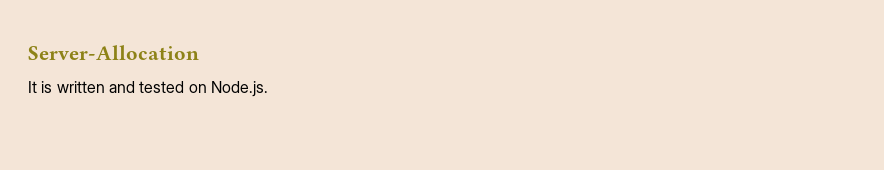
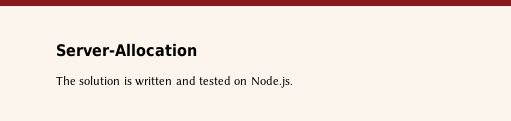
- It is written and tested on Node.js.
+ The solution is written and tested on Node.js.

